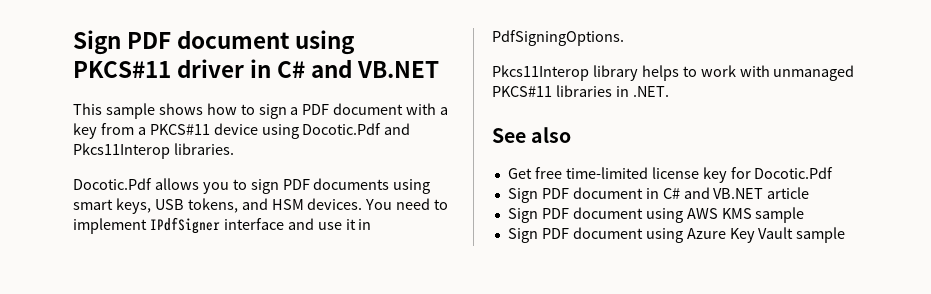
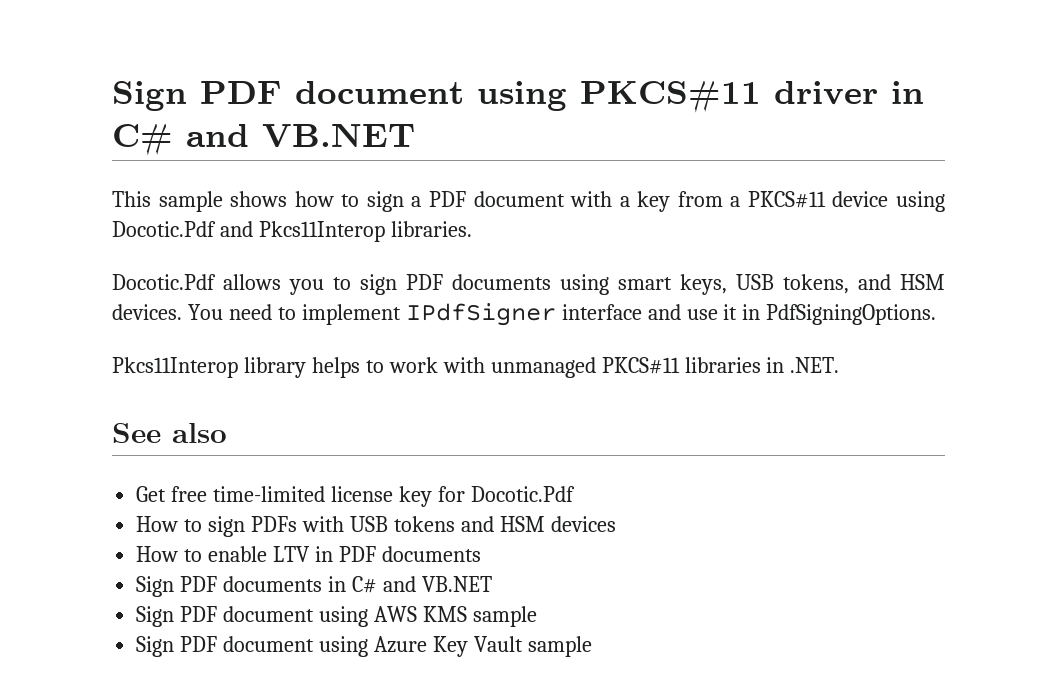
- Sign PDF document in C# and VB.NET article
+ How to sign PDFs with USB tokens and HSM devices
+ How to enable LTV in PDF documents
+ Sign PDF documents in C# and VB.NET

